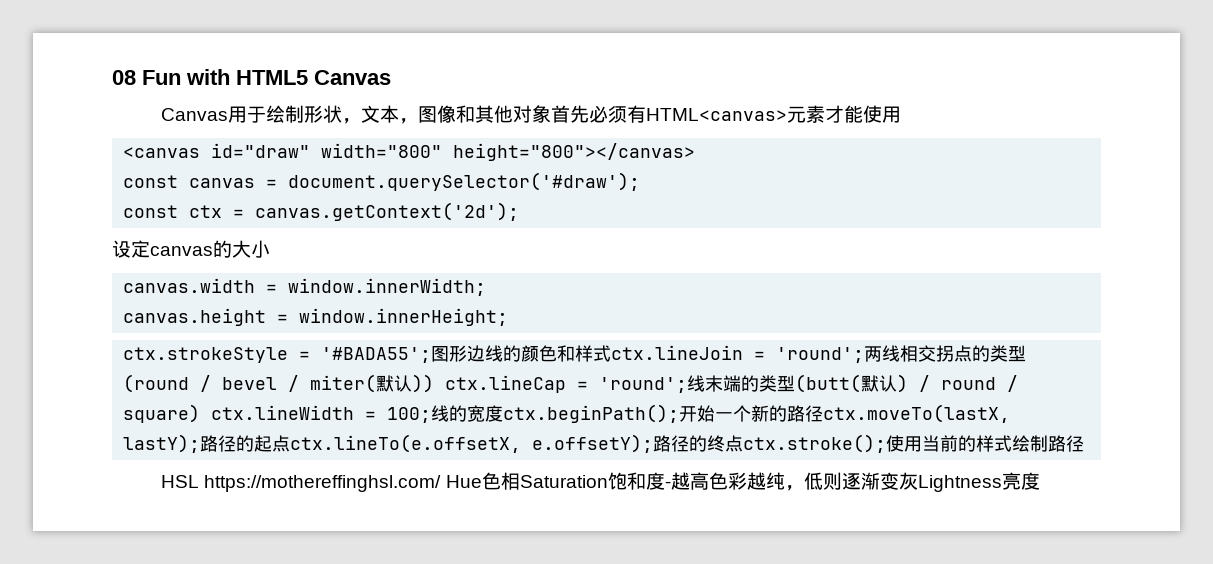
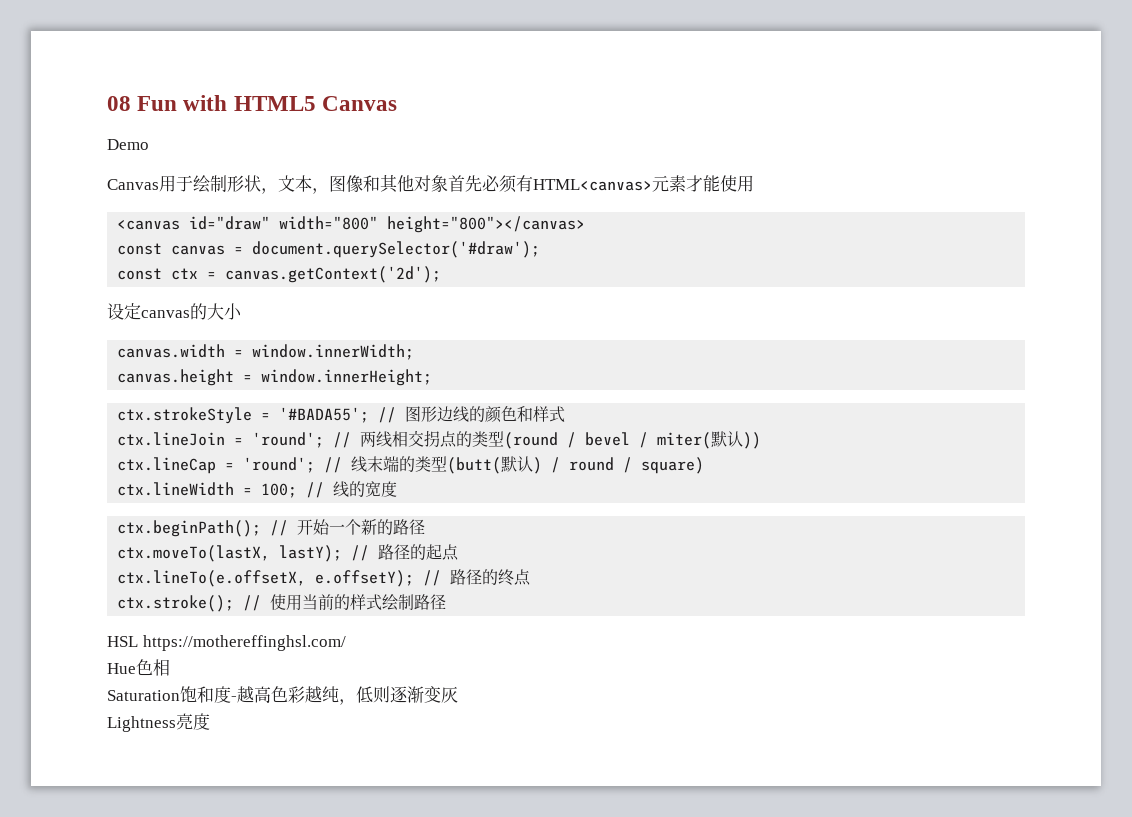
+ Demo
- ctx.strokeStyle = '#BADA55';图形边线的颜色和样式ctx.lineJoin = 'round';两线相交拐点的类型(round / bevel / miter(默认)) ctx.lineCap = 'round';线末端的类型(butt(默认) / round / square) ctx.lineWidth = 100;线的宽度ctx.beginPath();开始一个新的路径ctx.moveTo(lastX, lastY);路径的起点ctx.lineTo(e.offsetX, e.offsetY);路径的终点ctx.stroke();使用当前的样式绘制路径
+ ctx.strokeStyle = '#BADA55'; // 图形边线的颜色和样式
+ ctx.lineJoin = 'round'; // 两线相交拐点的类型(round / bevel / miter(默认))
+ ctx.lineCap = 'round'; // 线末端的类型(butt(默认) / round / square)
+ ctx.lineWidth = 100; // 线的宽度
+ ctx.beginPath(); // 开始一个新的路径
+ ctx.moveTo(lastX, lastY); // 路径的起点
+ ctx.lineTo(e.offsetX, e.offsetY); // 路径的终点
+ ctx.stroke(); // 使用当前的样式绘制路径
- HSL https://mothereffinghsl.com/ Hue色相Saturation饱和度-越高色彩越纯，低则逐渐变灰Lightness亮度
+ HSL https://mothereffinghsl.com/
+ Hue色相
+ Saturation饱和度-越高色彩越纯，低则逐渐变灰
+ Lightness亮度

